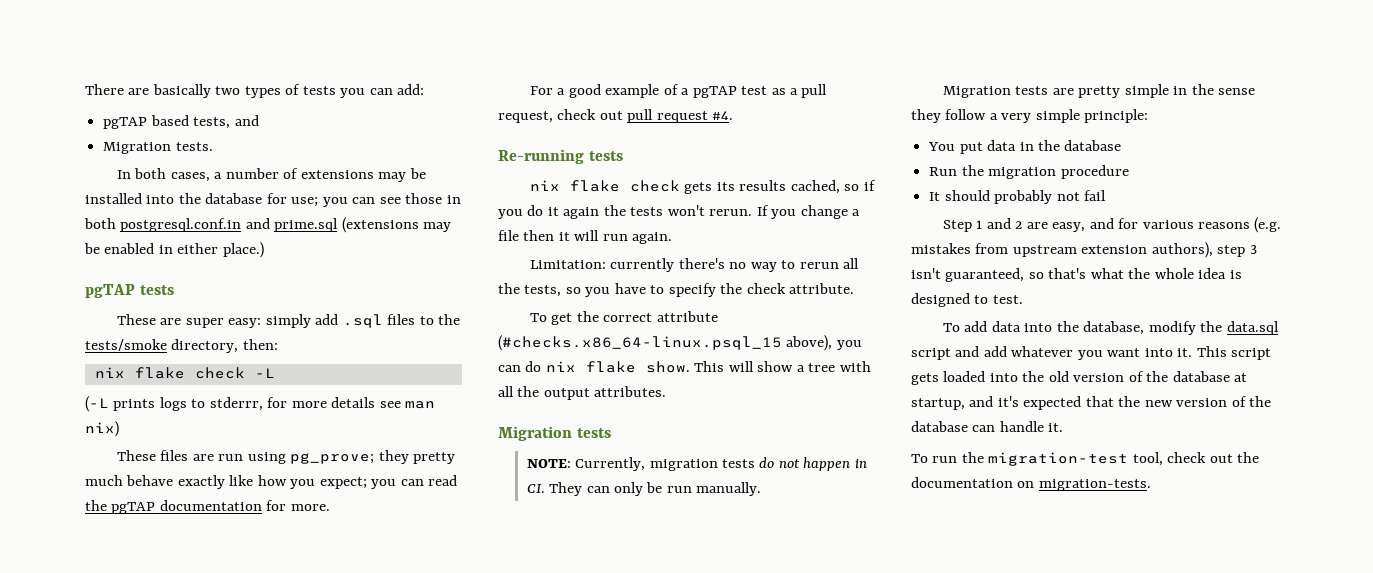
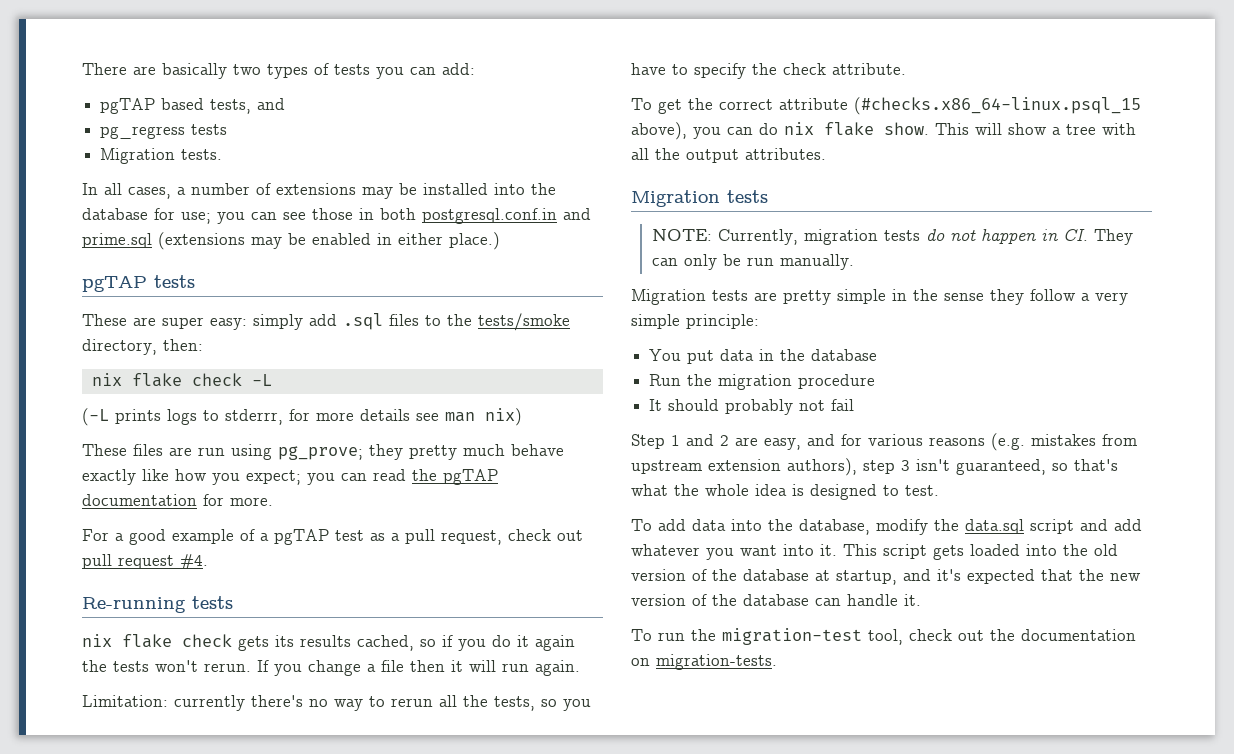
+ pg_regress tests
- In both cases, a number of extensions may be installed into the database for use; you can see those in both postgresql.conf.in and prime.sql (extensions may be enabled in either place.)
+ In all cases, a number of extensions may be installed into the database for use; you can see those in both postgresql.conf.in and prime.sql (extensions may be enabled in either place.)

